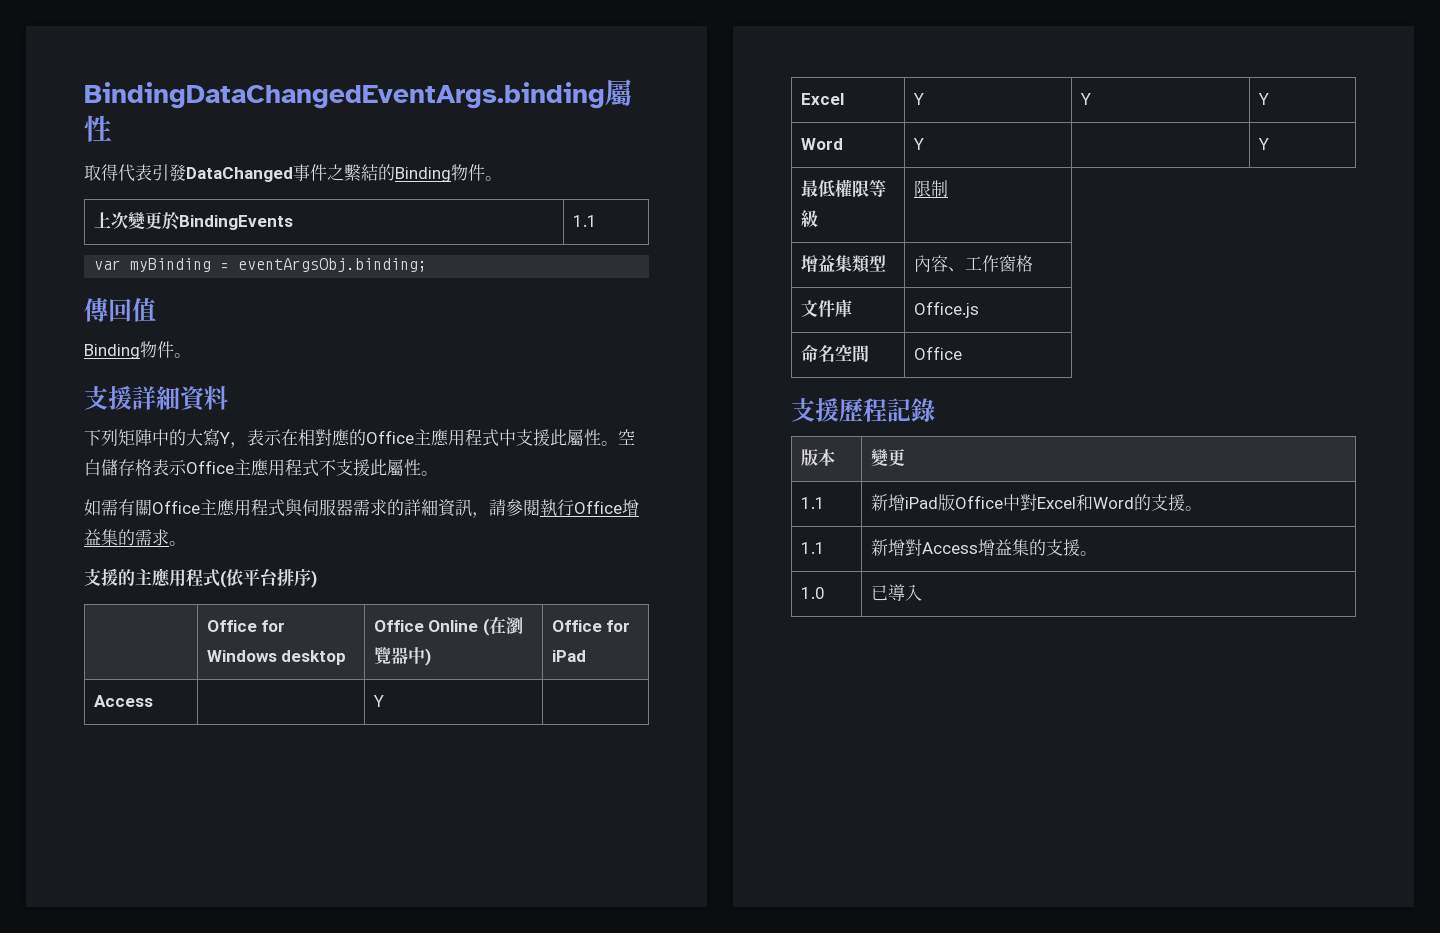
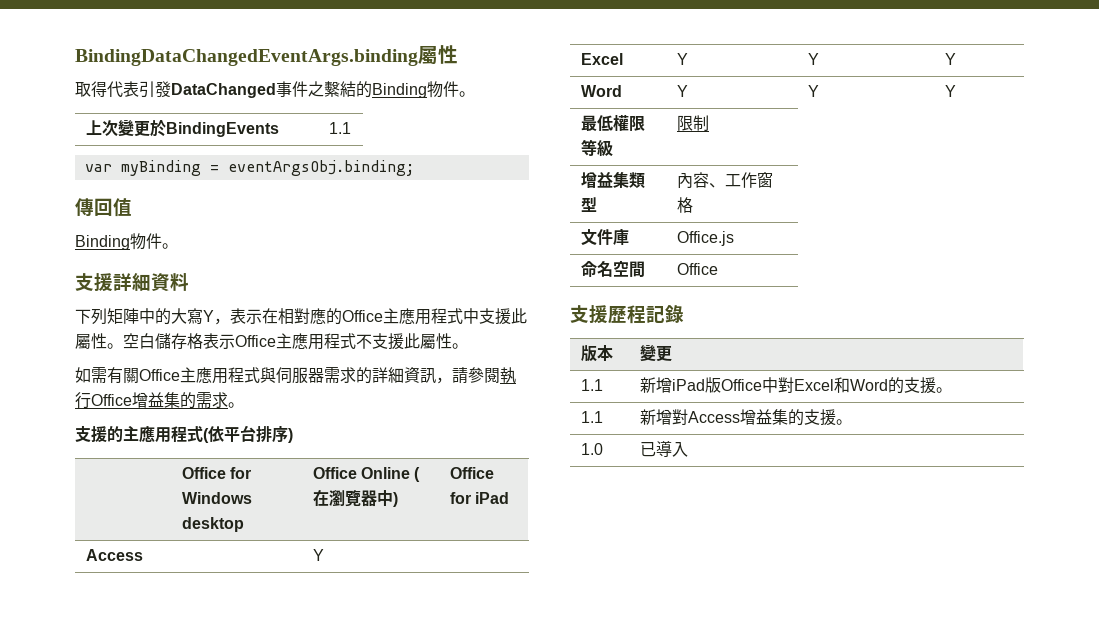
- Word | Y | | Y
+ Word | Y | Y | Y

